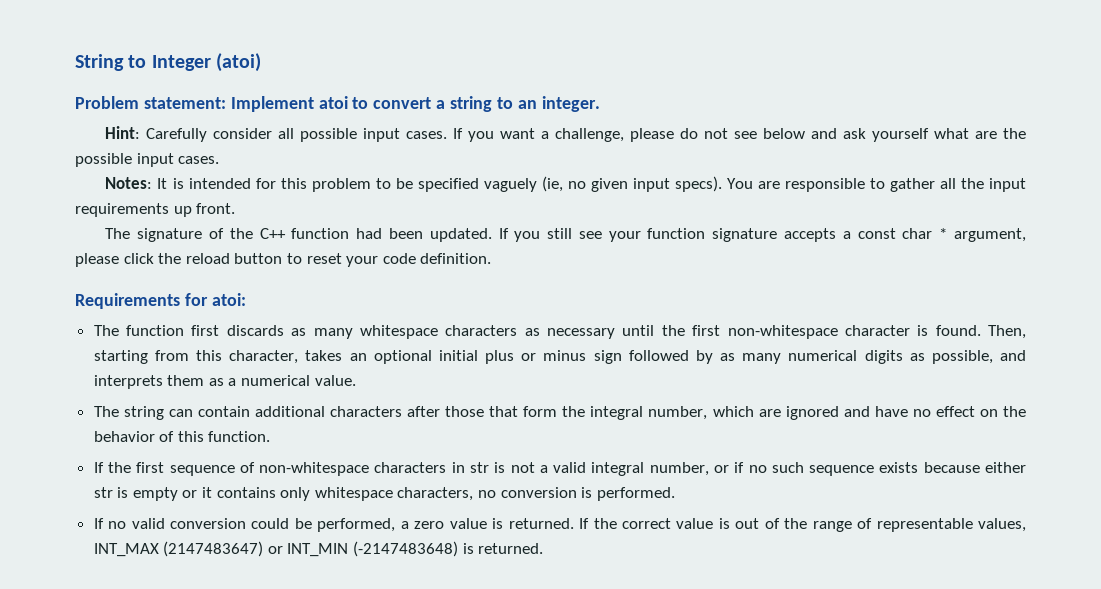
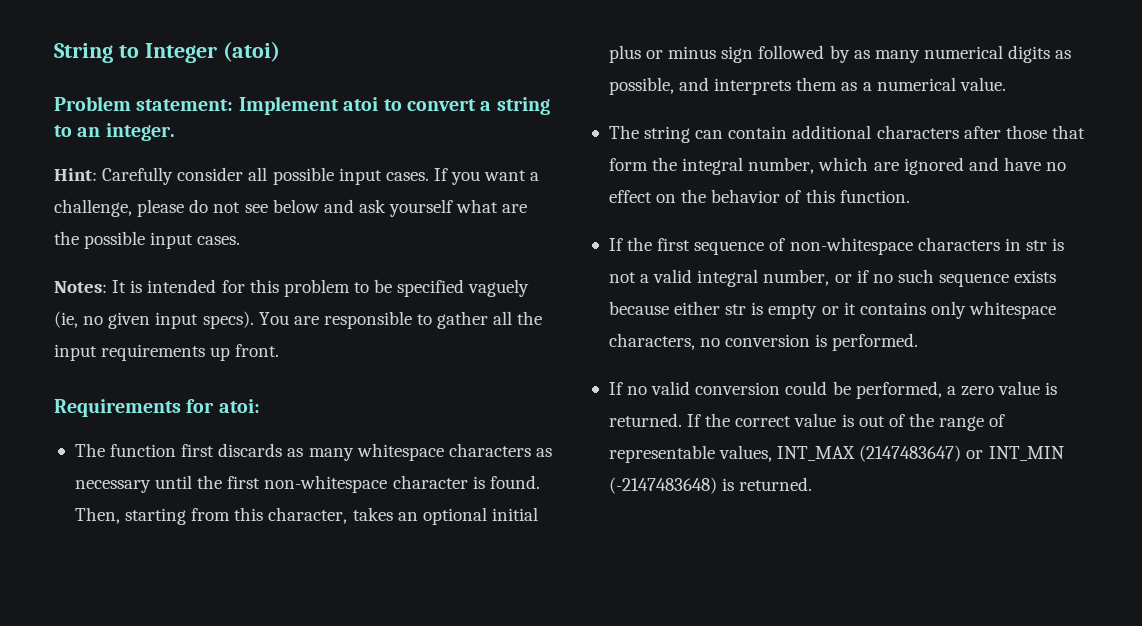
- The signature of the C++ function had been updated. If you still see your function signature accepts a const char * argument, please click the reload button to reset your code definition.

